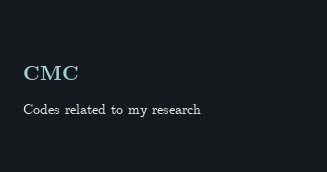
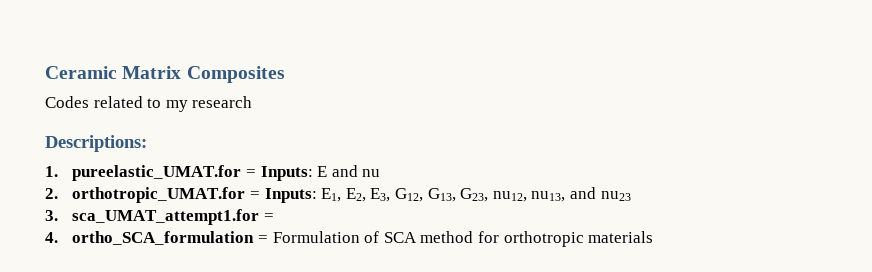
- CMC
+ Ceramic Matrix Composites
+ Descriptions:
+ 1. pureelastic_UMAT.for = Inputs: E and nu
+ 2. orthotropic_UMAT.for = Inputs: E1, E2, E3, G12, G13, G23, nu12, nu13, and nu23
+ 3. sca_UMAT_attempt1.for =
+ 4. ortho_SCA_formulation = Formulation of SCA method for orthotropic materials

